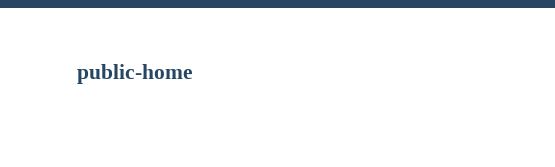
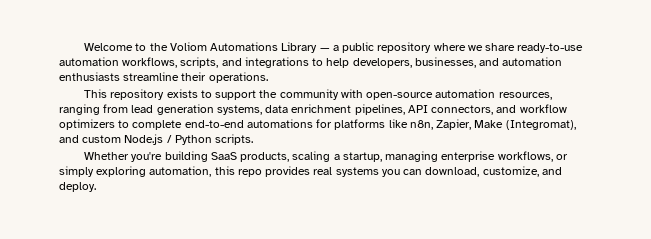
- public-home
+ Welcome to the Voliom Automations Library — a public repository where we share ready-to-use automation workflows, scripts, and integrations to help developers, businesses, and automation enthusiasts streamline their operations.
+ This repository exists to support the community with open-source automation resources, ranging from lead generation systems, data enrichment pipelines, API connectors, and workflow optimizers to complete end-to-end automations for platforms like n8n, Zapier, Make (Integromat), and custom Node.js / Python scripts.
+ Whether you're building SaaS products, scaling a startup, managing enterprise workflows, or simply exploring automation, this repo provides real systems you can download, customize, and deploy.

